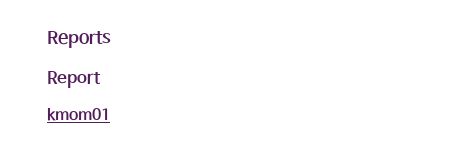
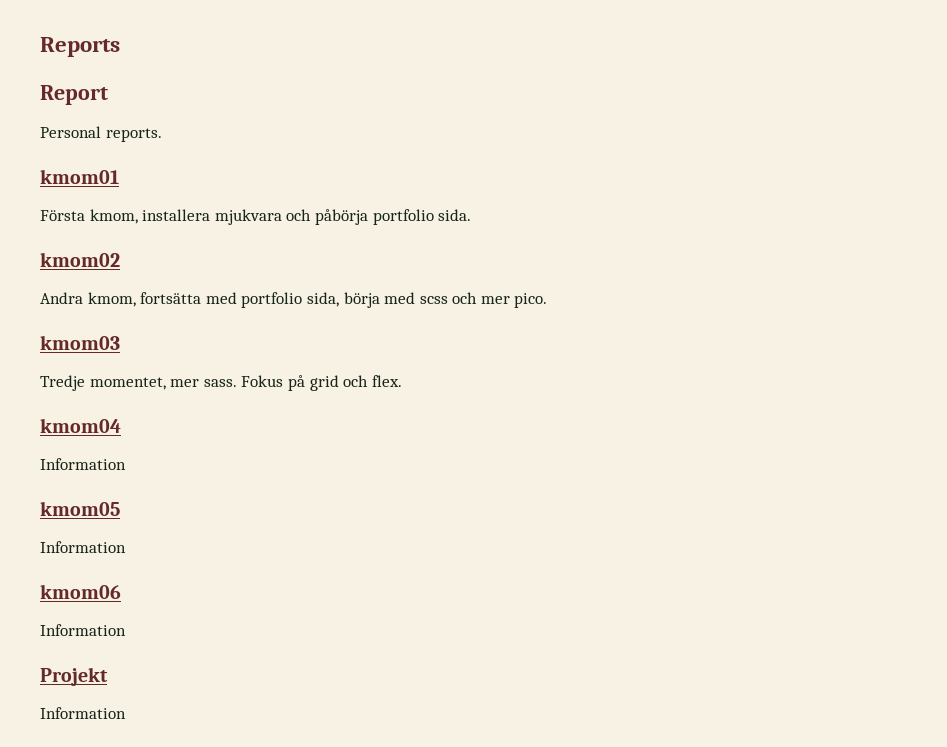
+ Personal reports.
+ Första kmom, installera mjukvara och påbörja portfolio sida.
+ kmom02
+ Andra kmom, fortsätta med portfolio sida, börja med scss och mer pico.
+ kmom03
+ Tredje momentet, mer sass. Fokus på grid och flex.
+ kmom04
+ Information
+ kmom05
+ Information
+ kmom06
+ Information
+ Projekt
+ Information

